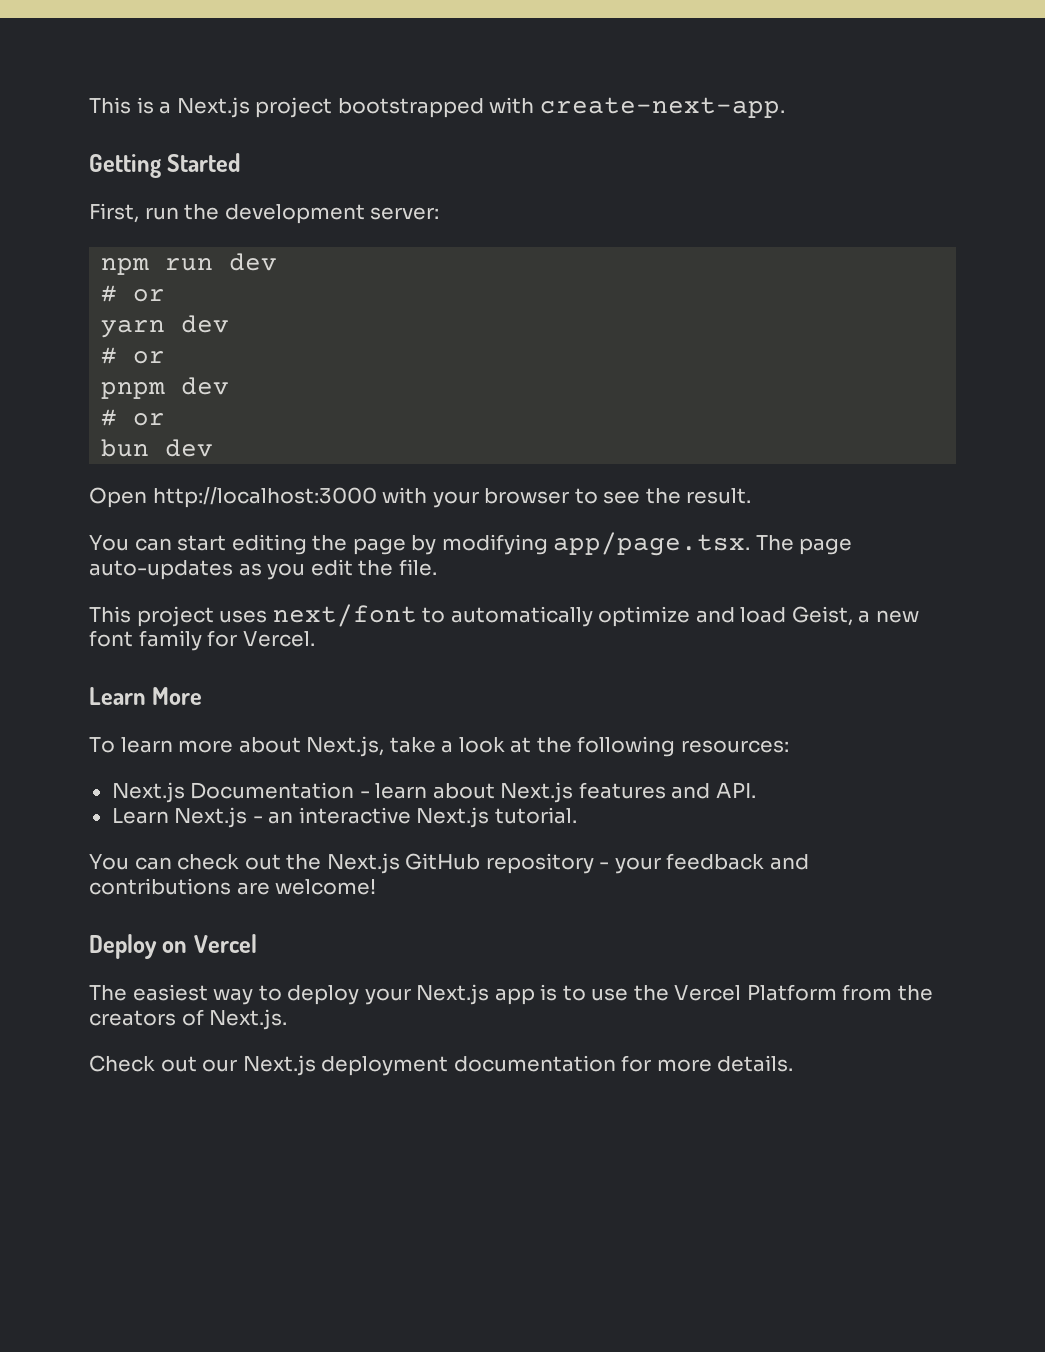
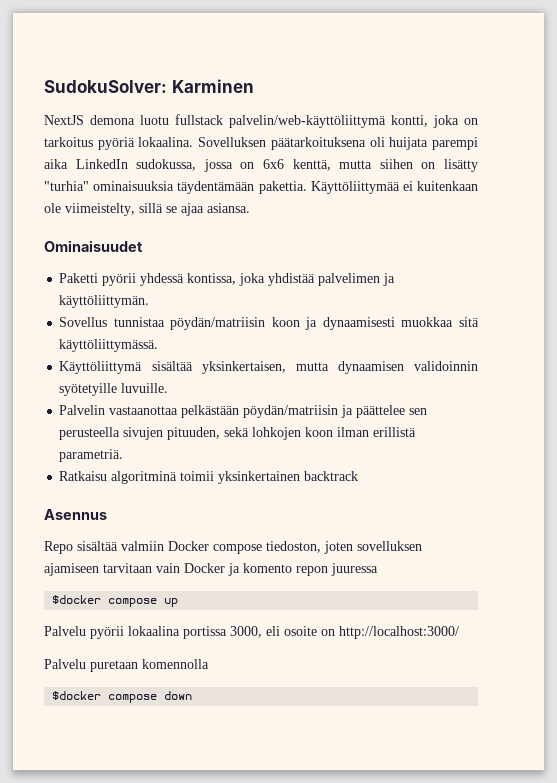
- This is a Next.js project bootstrapped with create-next-app.
- Getting Started
- First, run the development server:
- npm run dev
- # or
- yarn dev
- # or
- pnpm dev
- # or
- bun dev
- Open http://localhost:3000 with your browser to see the result.
- You can start editing the page by modifying app/page.tsx. The page auto-updates as you edit the file.
- This project uses next/font to automatically optimize and load Geist, a new font family for Vercel.
- Learn More
- To learn more about Next.js, take a look at the following resources:
- Next.js Documentation - learn about Next.js features and API.
- Learn Next.js - an interactive Next.js tutorial.
- You can check out the Next.js GitHub repository - your feedback and contributions are welcome!
- Deploy on Vercel
- The easiest way to deploy your Next.js app is to use the Vercel Platform from the creators of Next.js.
- Check out our Next.js deployment documentation for more details.
+ SudokuSolver: Karminen
+ NextJS demona luotu fullstack palvelin/web-käyttöliittymä kontti, joka on tarkoitus pyöriä lokaalina. Sovelluksen päätarkoituksena oli huijata parempi aika LinkedIn sudokussa, jossa on 6x6 kenttä, mutta siihen on lisätty "turhia" ominaisuuksia täydentämään pakettia. Käyttöliittymää ei kuitenkaan ole viimeistelty, sillä se ajaa asiansa.
+ Ominaisuudet
+ Paketti pyörii yhdessä kontissa, joka yhdistää palvelimen ja käyttöliittymän.
+ Sovellus tunnistaa pöydän/matriisin koon ja dynaamisesti muokkaa sitä käyttöliittymässä.
+ Käyttöliittymä sisältää yksinkertaisen, mutta dynaamisen validoinnin syötetyille luvuille.
+ Palvelin vastaanottaa pelkästään pöydän/matriisin ja päättelee sen perusteella sivujen pituuden, sekä lohkojen koon ilman erillistä parametriä.
+ Ratkaisu algoritminä toimii yksinkertainen backtrack
+ Asennus
+ Repo sisältää valmiin Docker compose tiedoston, joten sovelluksen ajamiseen tarvitaan vain Docker ja komento repon juuressa
+ $docker compose up
+ Palvelu pyörii lokaalina portissa 3000, eli osoite on http://localhost:3000/
+ Palvelu puretaan komennolla
+ $docker compose down

